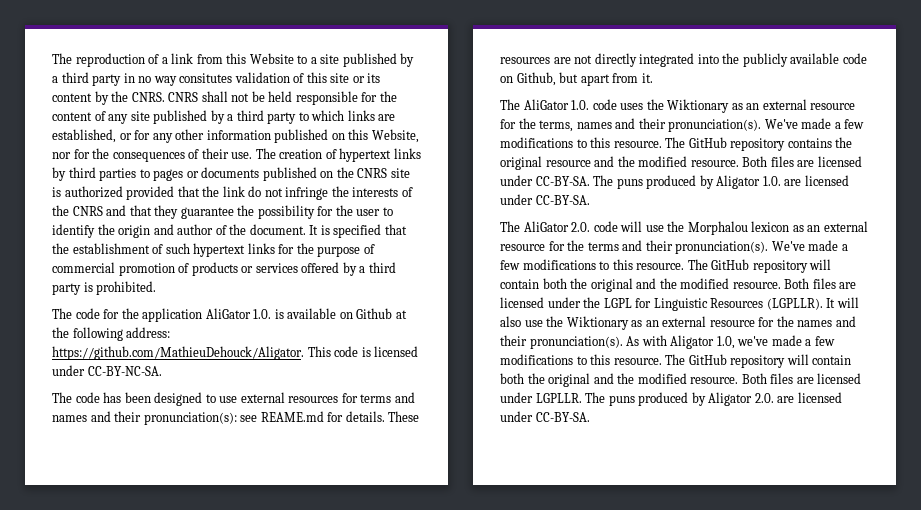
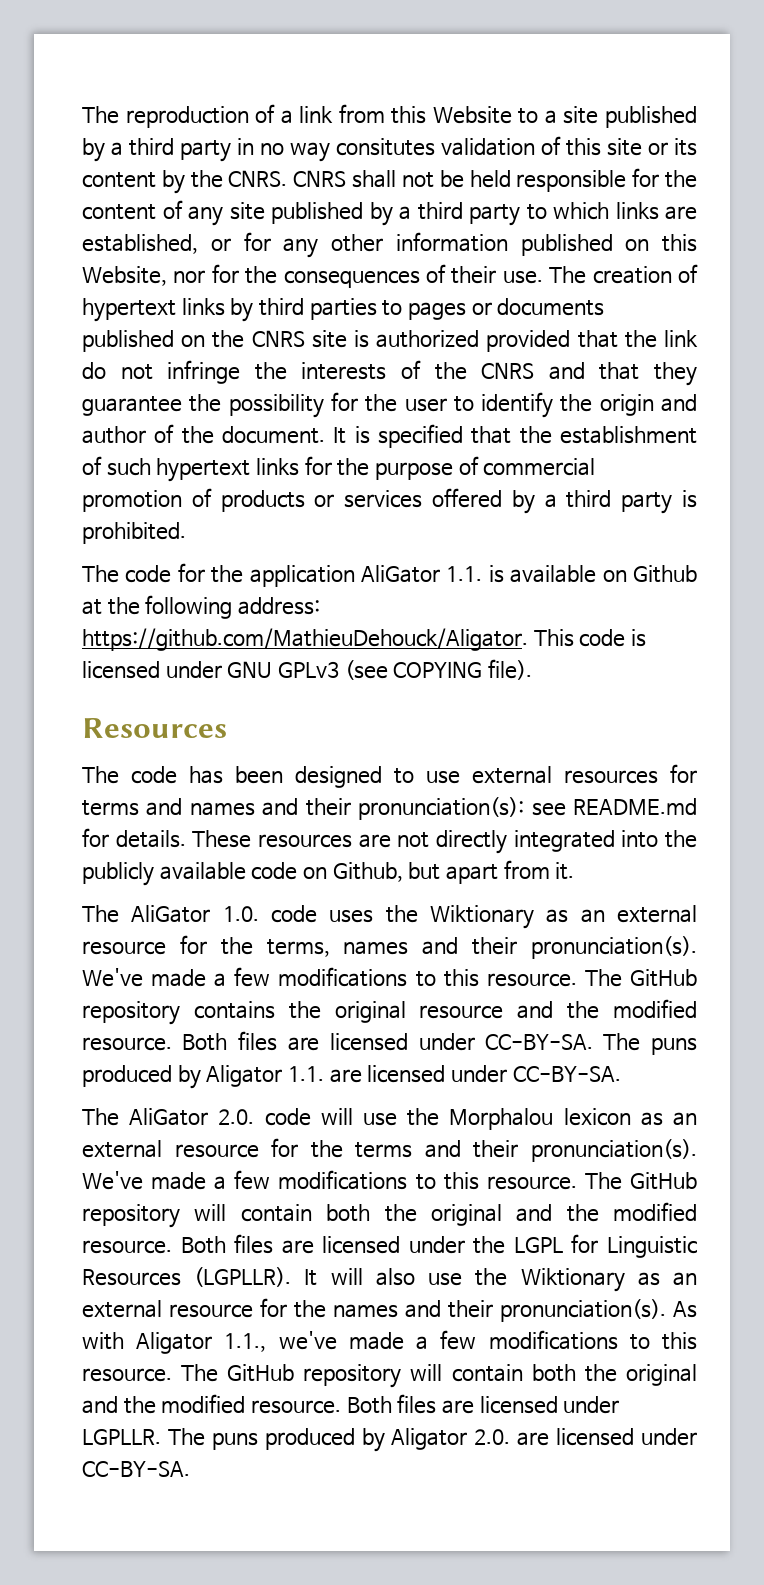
- The code for the application AliGator 1.0. is available on Github at the following address: https://github.com/MathieuDehouck/Aligator. This code is licensed under CC-BY-NC-SA.
+ The code for the application AliGator 1.1. is available on Github at the following address: https://github.com/MathieuDehouck/Aligator. This code is licensed under GNU GPLv3 (see COPYING file).
+ Resources
- The code has been designed to use external resources for terms and names and their pronunciation(s): see REAME.md for details.
+ The code has been designed to use external resources for terms and names and their pronunciation(s): see README.md for details.
- The puns produced by Aligator 1.0. are licensed under CC-BY-SA.
+ The puns produced by Aligator 1.1. are licensed under CC-BY-SA.
- As with Aligator 1.0, we've made a few modifications to this resource.
+ As with Aligator 1.1., we've made a few modifications to this resource.

